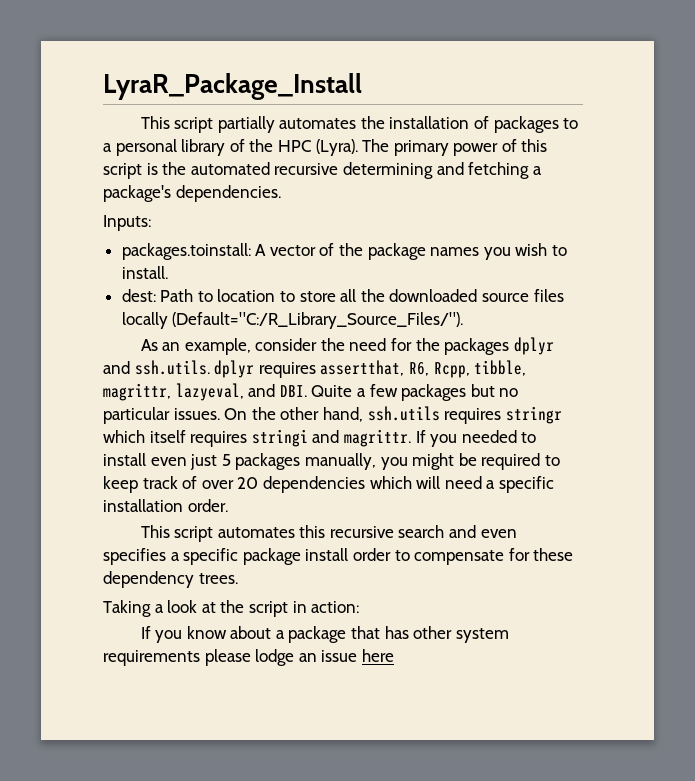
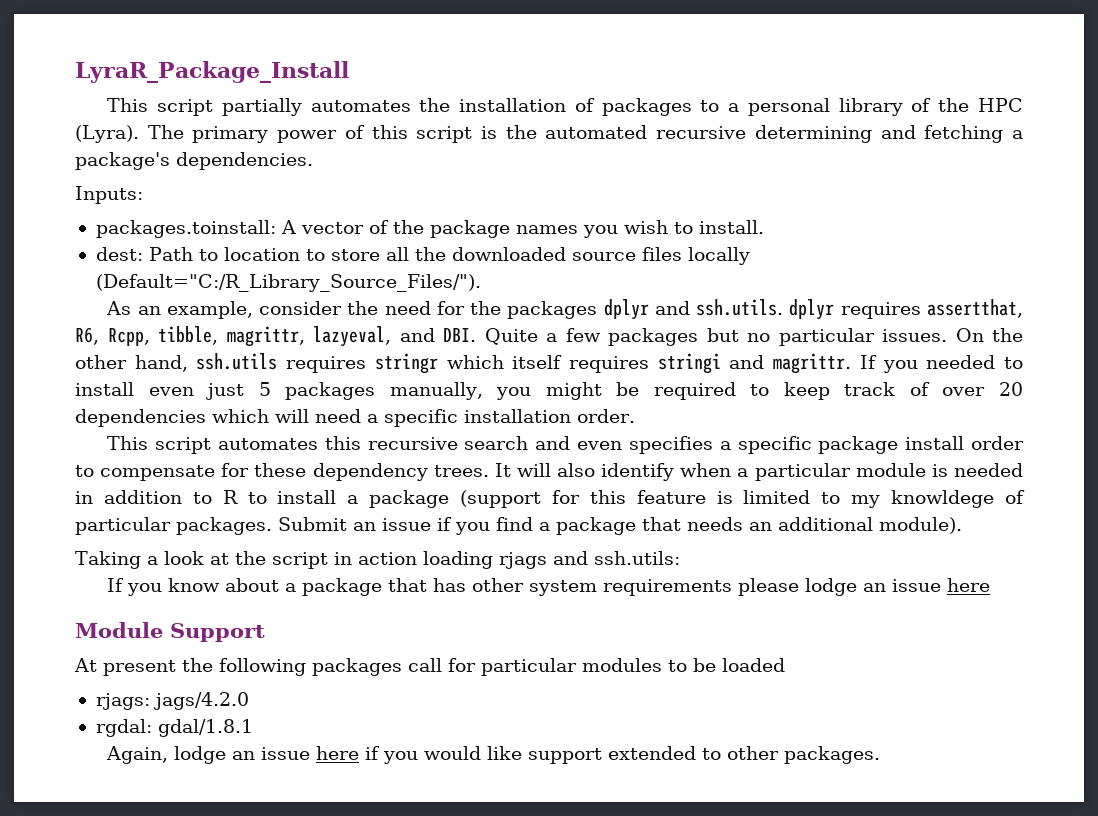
+ It will also identify when a particular module is needed in addition to R to install a package (support for this feature is limited to my knowldege of particular packages. Submit an issue if you find a package that needs an additional module).
- Taking a look at the script in action:
+ Taking a look at the script in action loading rjags and ssh.utils:
+ Module Support
+ At present the following packages call for particular modules to be loaded
+ rjags: jags/4.2.0
+ rgdal: gdal/1.8.1
+ Again, lodge an issue here if you would like support extended to other packages.

